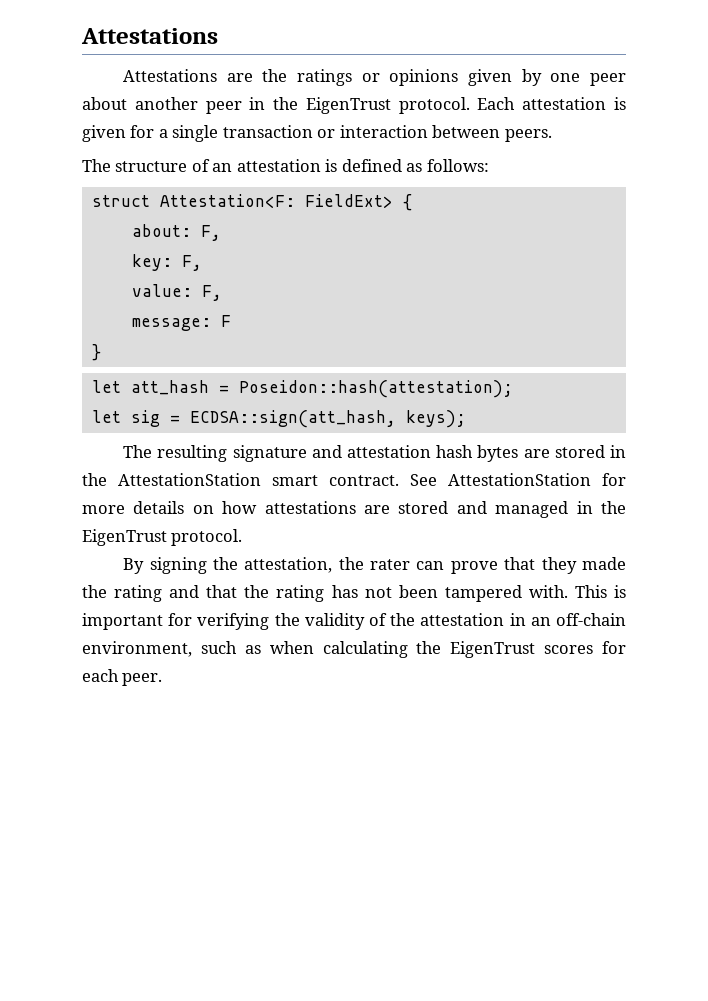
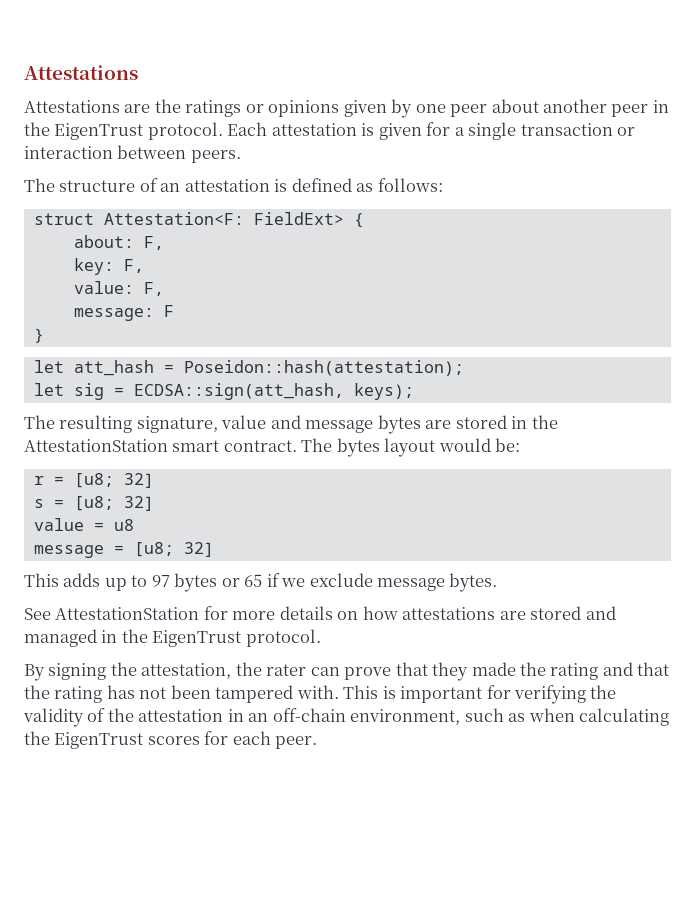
- The resulting signature and attestation hash bytes are stored in the AttestationStation smart contract. See AttestationStation for more details on how attestations are stored and managed in the EigenTrust protocol.
+ The resulting signature, value and message bytes are stored in the AttestationStation smart contract. The bytes layout would be:
+ r = [u8; 32]
+ s = [u8; 32]
+ value = u8
+ message = [u8; 32]
+ This adds up to 97 bytes or 65 if we exclude message bytes.
+ See AttestationStation for more details on how attestations are stored and managed in the EigenTrust protocol.

